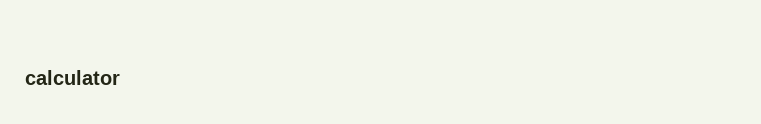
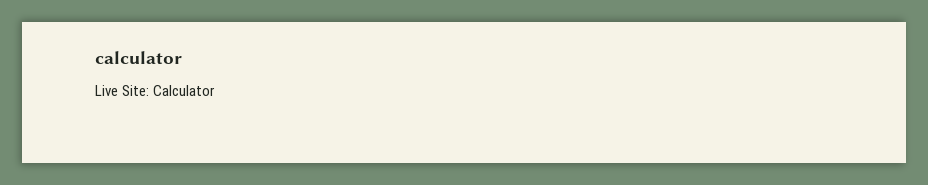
+ Live Site: Calculator

